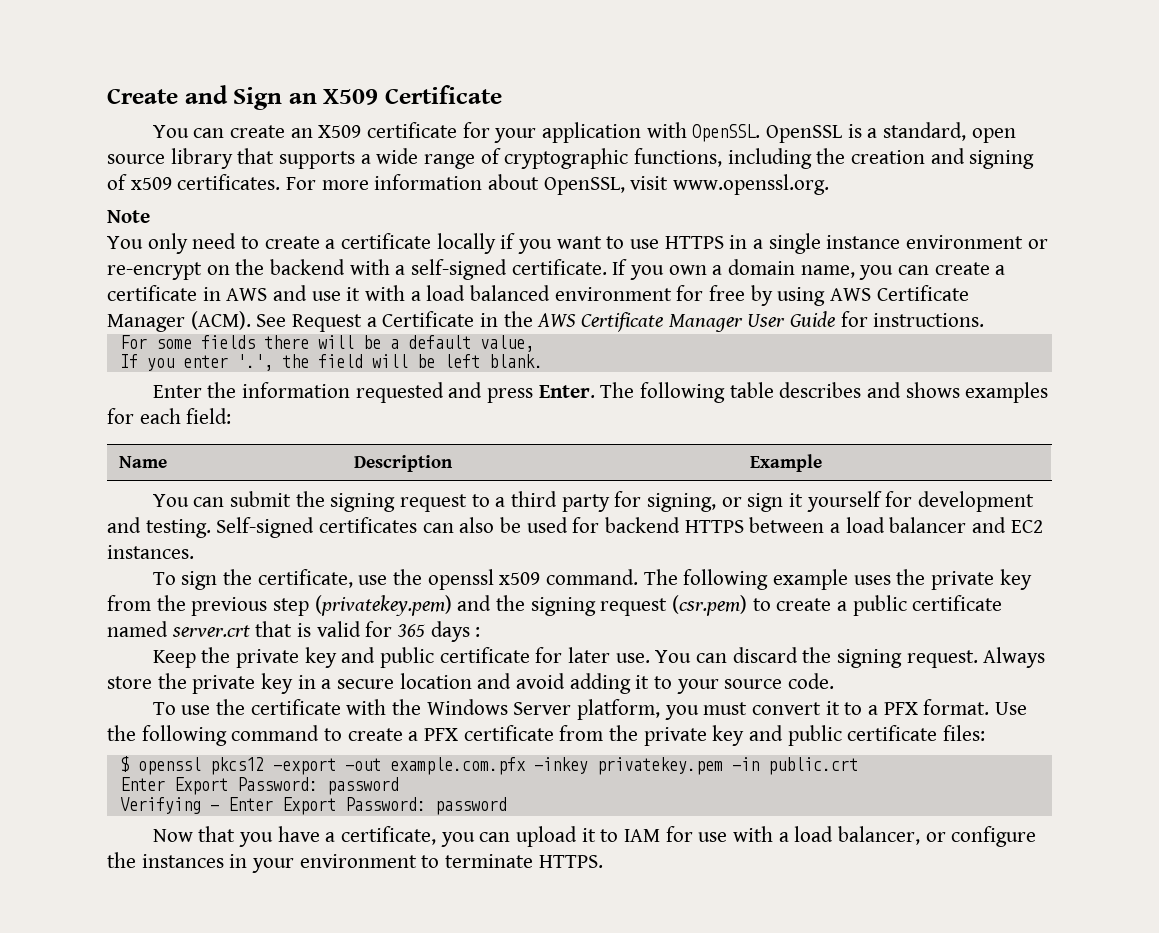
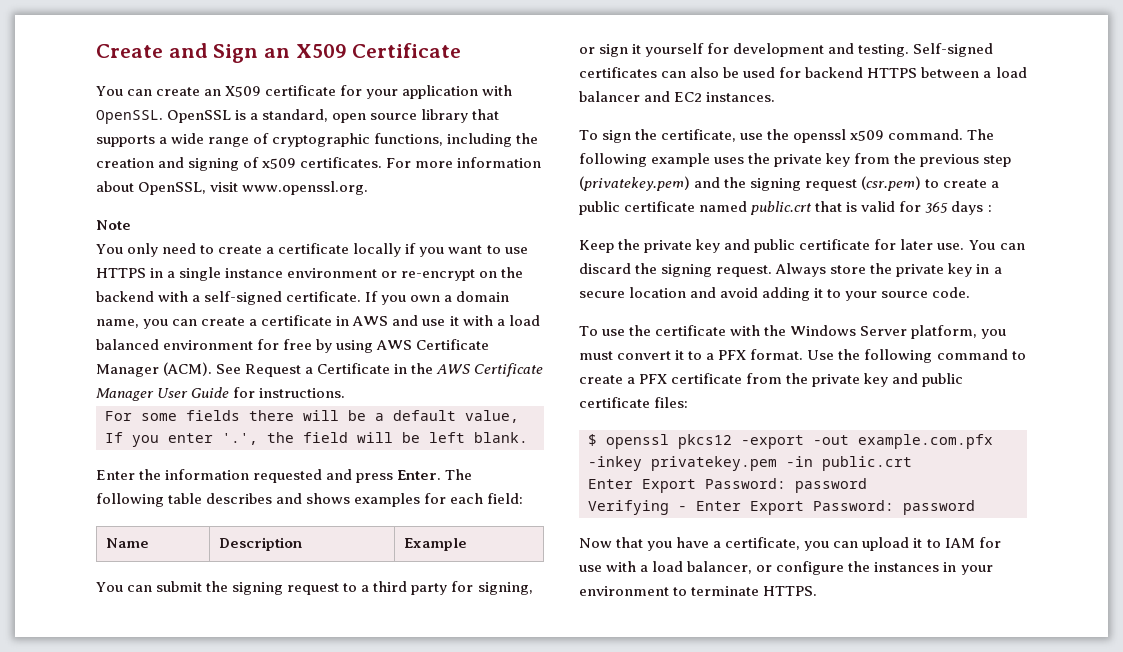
- The following example uses the private key from the previous step (privatekey.pem) and the signing request (csr.pem) to create a public certificate named server.crt that is valid for 365 days :
+ The following example uses the private key from the previous step (privatekey.pem) and the signing request (csr.pem) to create a public certificate named public.crt that is valid for 365 days :

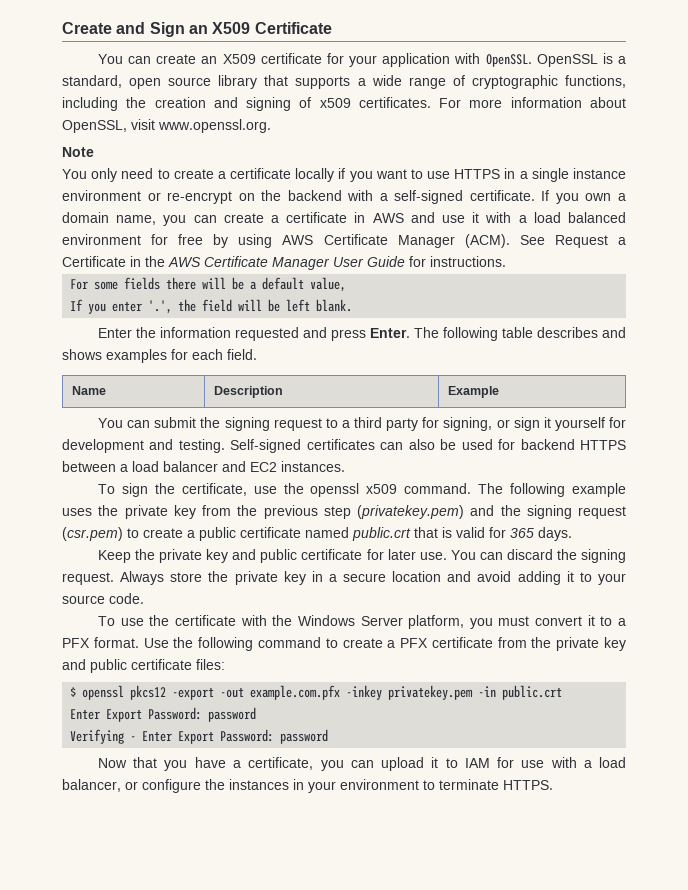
- The following table describes and shows examples for each field:
+ The following table describes and shows examples for each field.
- The following example uses the private key from the previous step (privatekey.pem) and the signing request (csr.pem) to create a public certificate named public.crt that is valid for 365 days :
+ The following example uses the private key from the previous step (privatekey.pem) and the signing request (csr.pem) to create a public certificate named public.crt that is valid for 365 days.

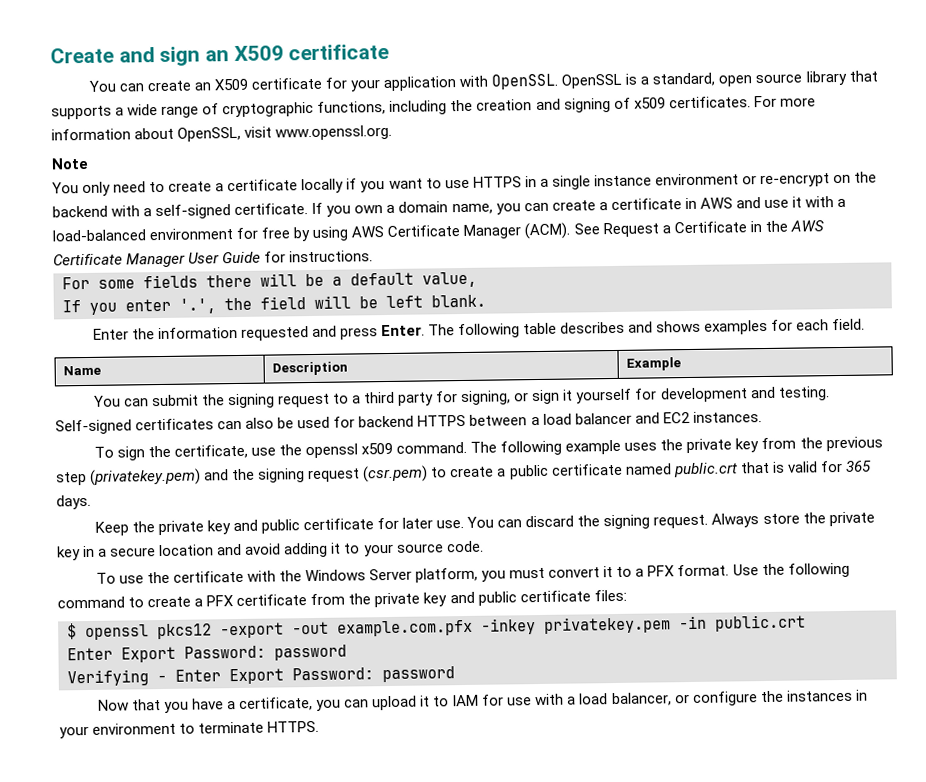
- Create and Sign an X509 Certificate
+ Create and sign an X509 certificate
- If you own a domain name, you can create a certificate in AWS and use it with a load balanced environment for free by using AWS Certificate Manager (ACM).
+ If you own a domain name, you can create a certificate in AWS and use it with a load-balanced environment for free by using AWS Certificate Manager (ACM).

